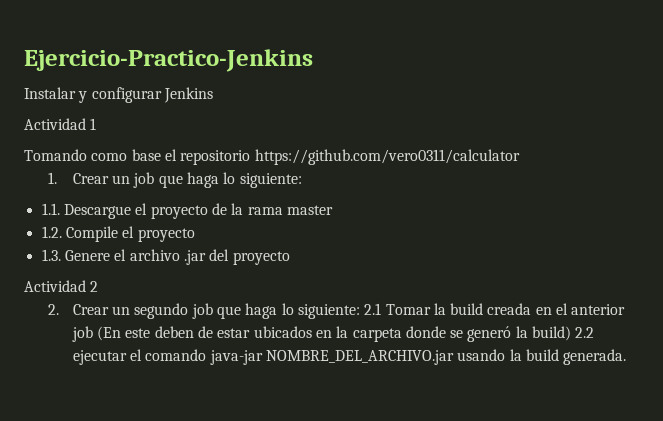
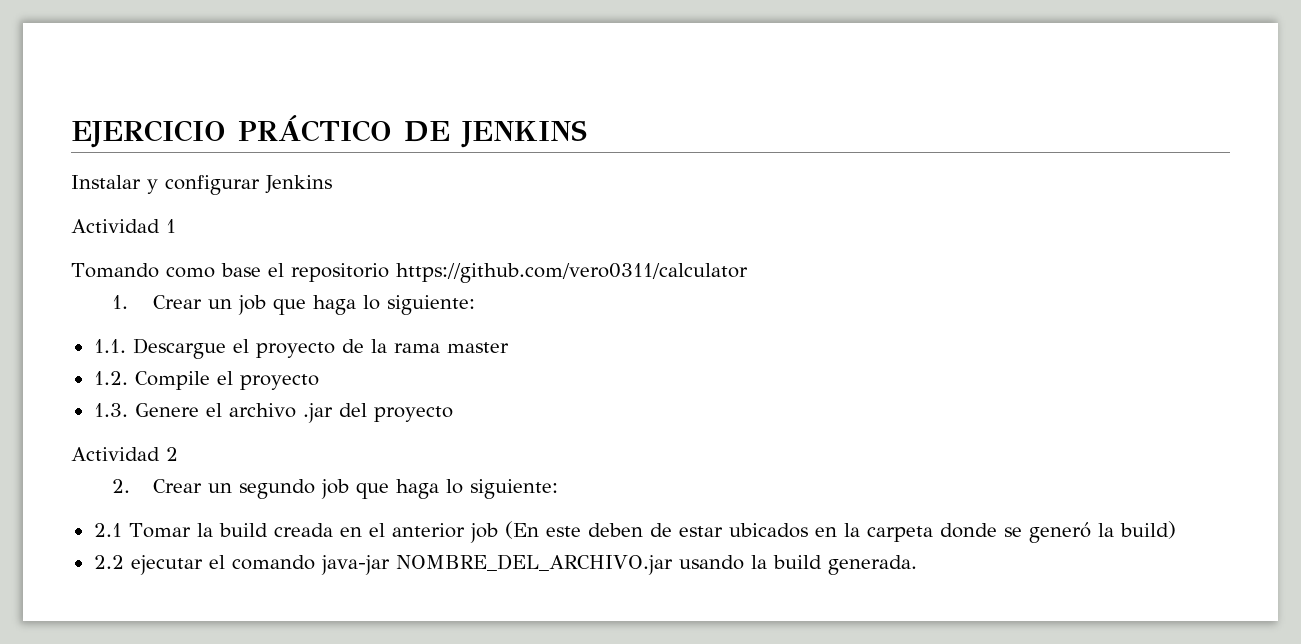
- Ejercicio-Practico-Jenkins
+ EJERCICIO PRÁCTICO DE JENKINS
- 2. Crear un segundo job que haga lo siguiente: 2.1 Tomar la build creada en el anterior job (En este deben de estar ubicados en la carpeta donde se generó la build) 2.2 ejecutar el comando java-jar NOMBRE_DEL_ARCHIVO.jar usando la build generada.
+ 2. Crear un segundo job que haga lo siguiente:
+ 2.1 Tomar la build creada en el anterior job (En este deben de estar ubicados en la carpeta donde se generó la build)
+ 2.2 ejecutar el comando java-jar NOMBRE_DEL_ARCHIVO.jar usando la build generada.

